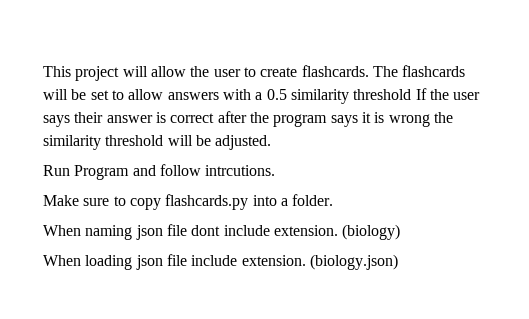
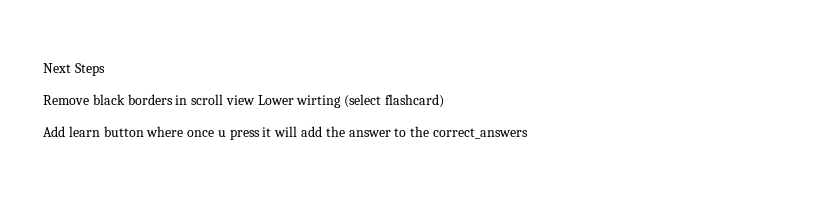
- This project will allow the user to create flashcards. The flashcards will be set to allow answers with a 0.5 similarity threshold If the user says their answer is correct after the program says it is wrong the similarity threshold will be adjusted.
- Run Program and follow intrcutions.
- Make sure to copy flashcards.py into a folder.
- When naming json file dont include extension. (biology)
- When loading json file include extension. (biology.json)
+ Next Steps
+ Remove black borders in scroll view Lower wirting (select flashcard)
+ Add learn button where once u press it will add the answer to the correct_answers

